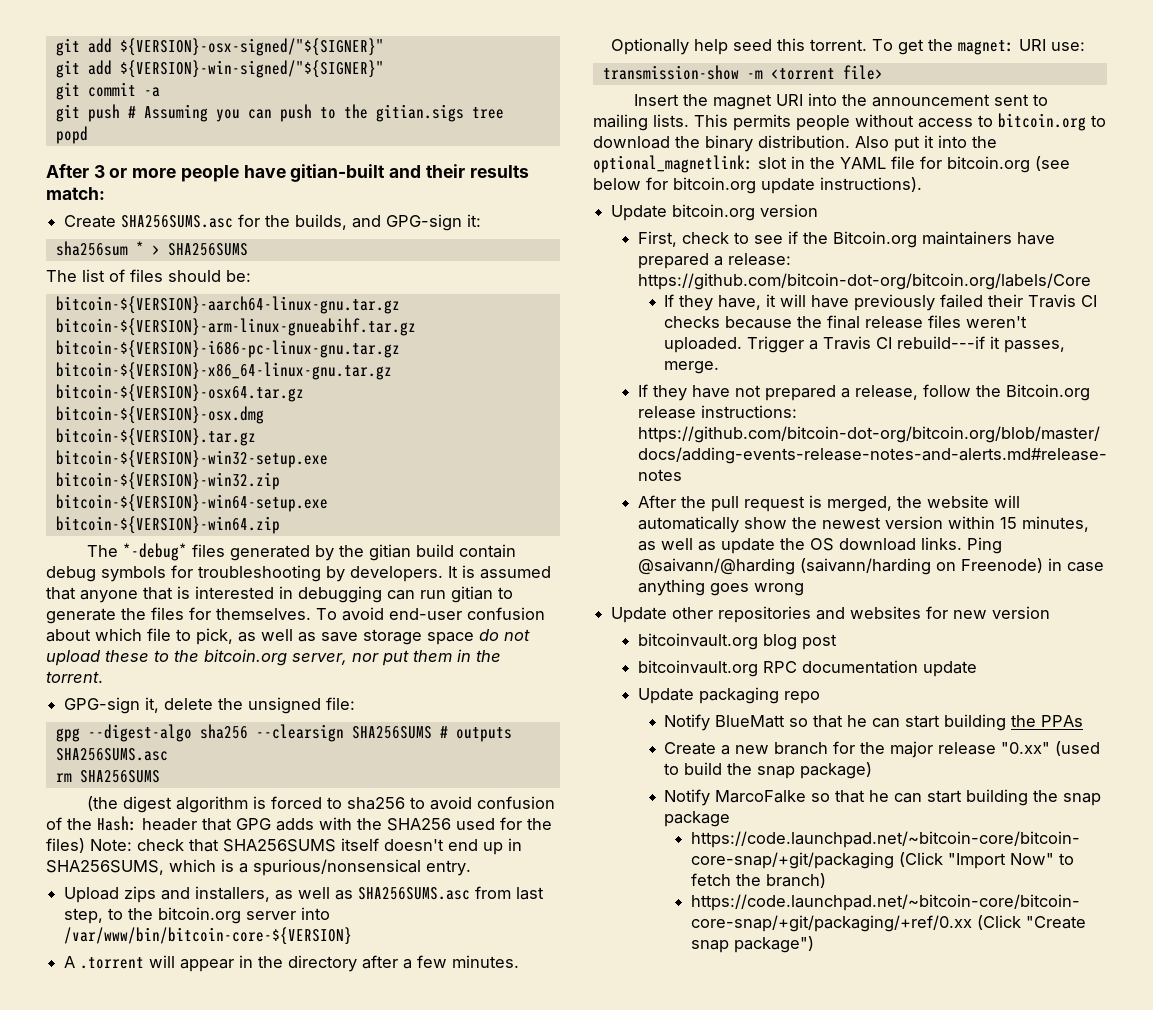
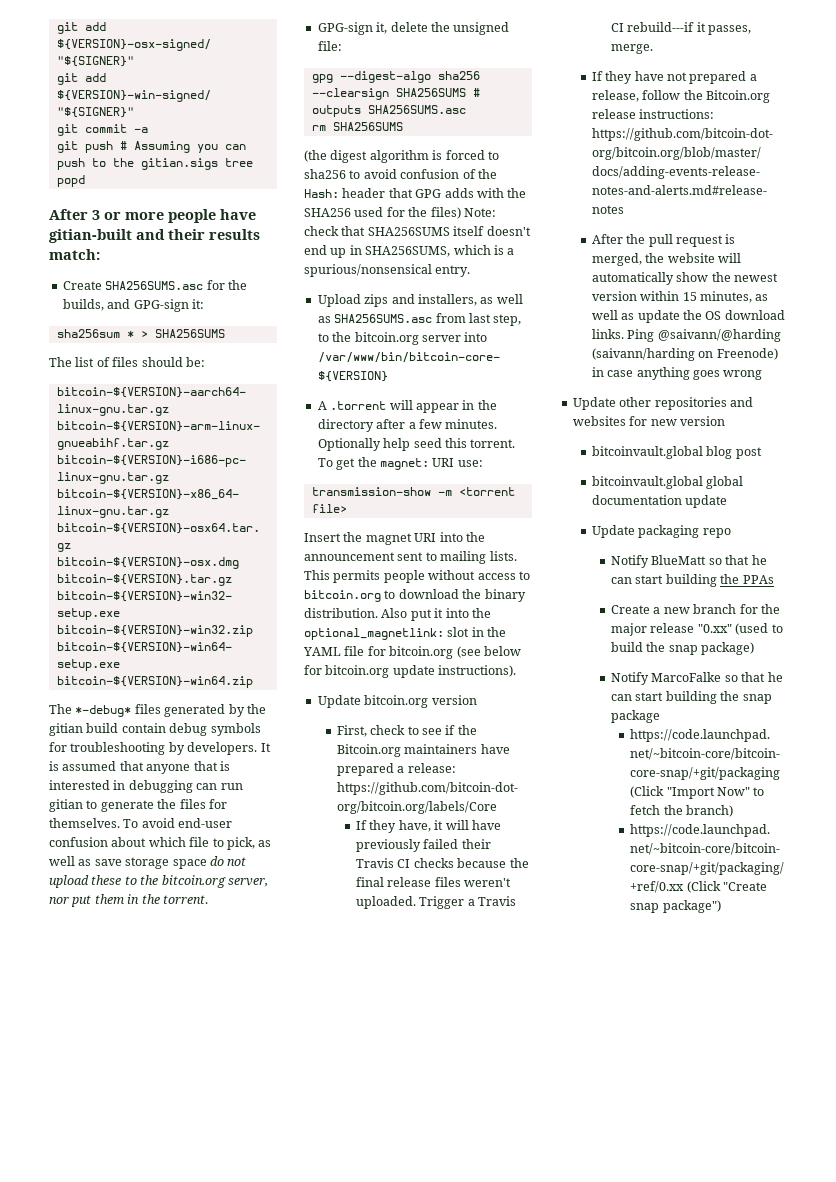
- bitcoinvault.org blog post
+ bitcoinvault.global blog post
- bitcoinvault.org RPC documentation update
+ bitcoinvault.global global documentation update

